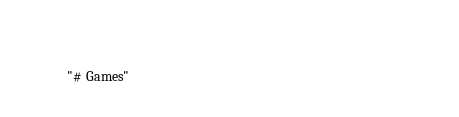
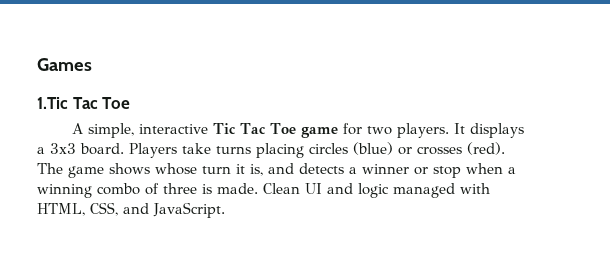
- "# Games"
+ Games
+ 1.Tic Tac Toe
+ A simple, interactive Tic Tac Toe game for two players. It displays a 3x3 board. Players take turns placing circles (blue) or crosses (red). The game shows whose turn it is, and detects a winner or stop when a winning combo of three is made. Clean UI and logic managed with HTML, CSS, and JavaScript.

